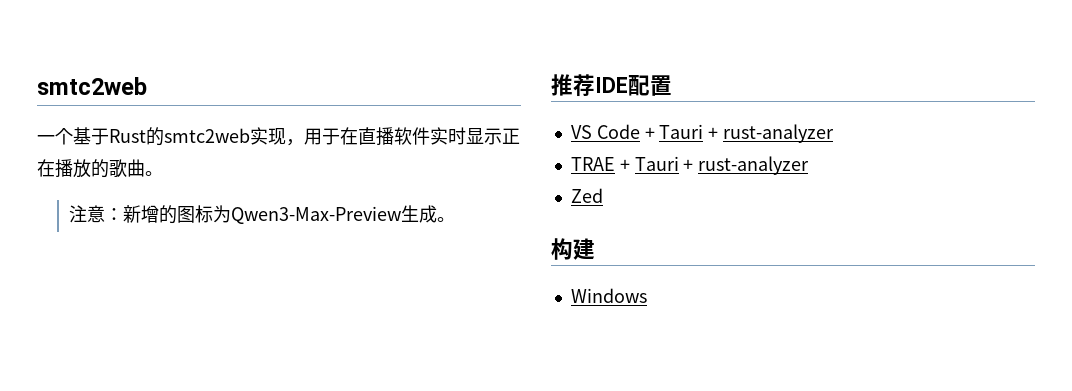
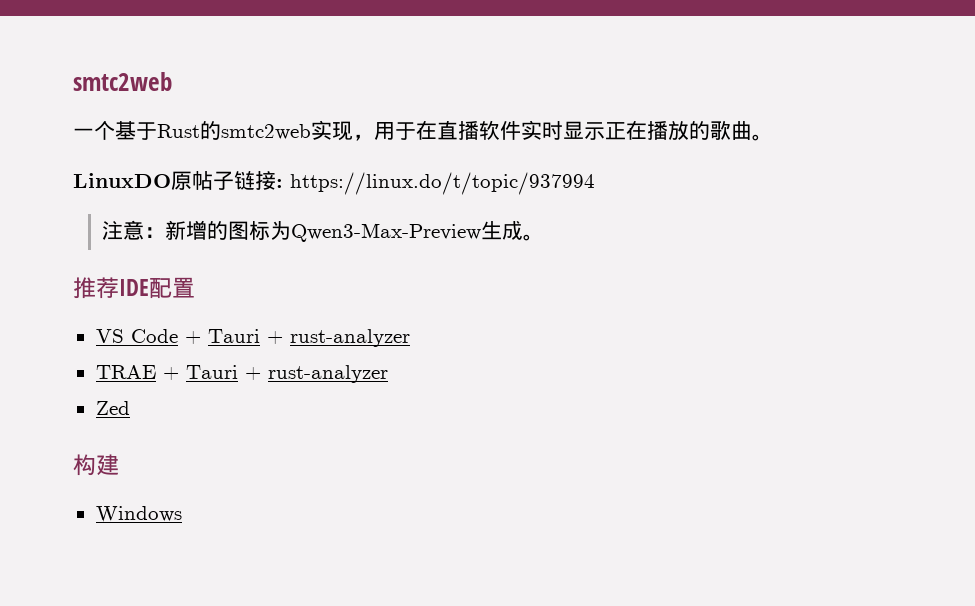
+ LinuxDO原帖子链接: https://linux.do/t/topic/937994

